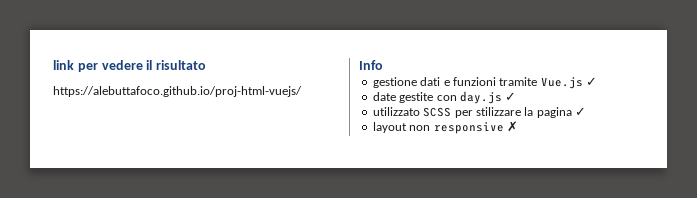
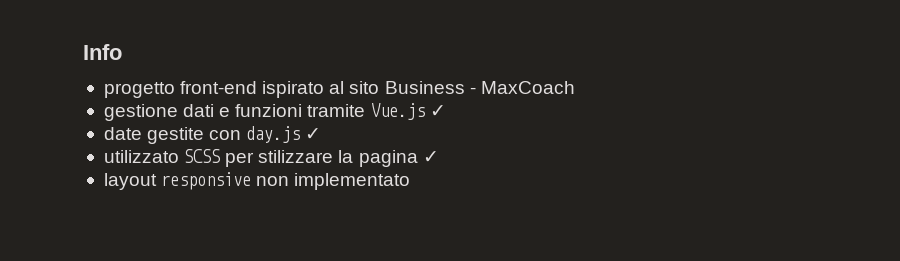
- link per vedere il risultato
- https://alebuttafoco.github.io/proj-html-vuejs/
  Info
+ progetto front-end ispirato al sito Business - MaxCoach
- layout non responsive ✗
+ layout responsive non implementato

